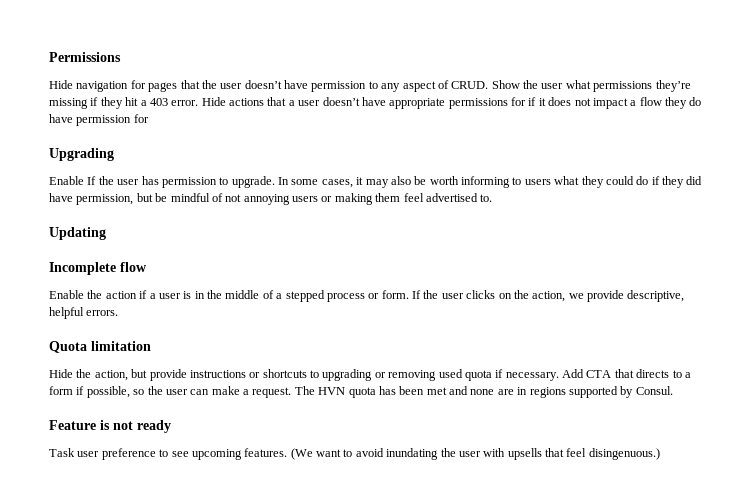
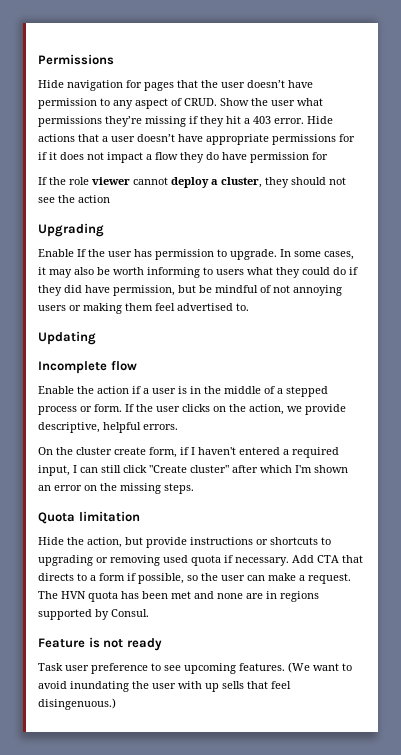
+ If the role viewer cannot deploy a cluster, they should not see the action
+ On the cluster create form, if I haven't entered a required input, I can still click "Create cluster" after which I'm shown an error on the missing steps.
- (We want to avoid inundating the user with upsells that feel disingenuous.)
+ (We want to avoid inundating the user with up sells that feel disingenuous.)

